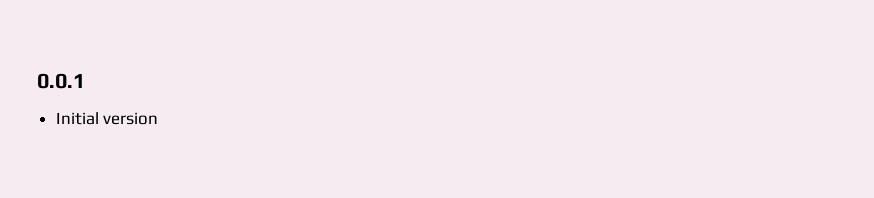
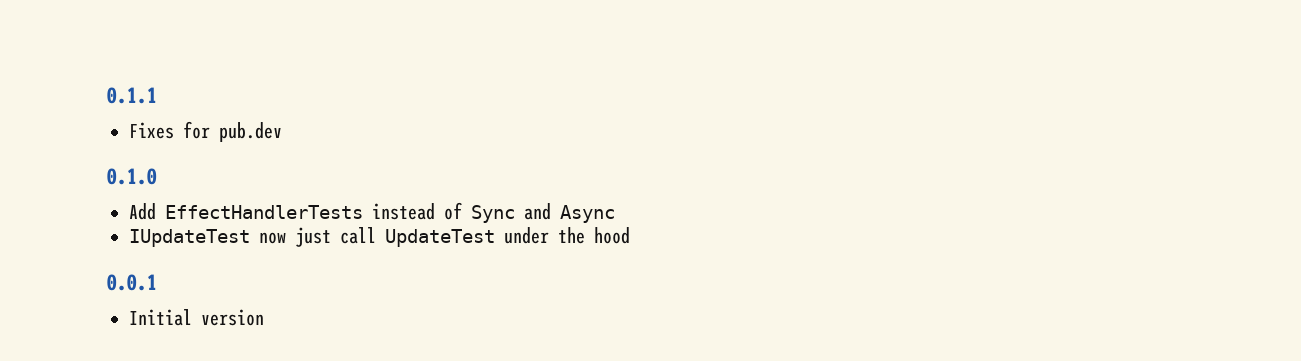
+ 0.1.1
+ Fixes for pub.dev
+ 0.1.0
+ Add EffectHandlerTests instead of Sync and Async
+ IUpdateTest now just call UpdateTest under the hood

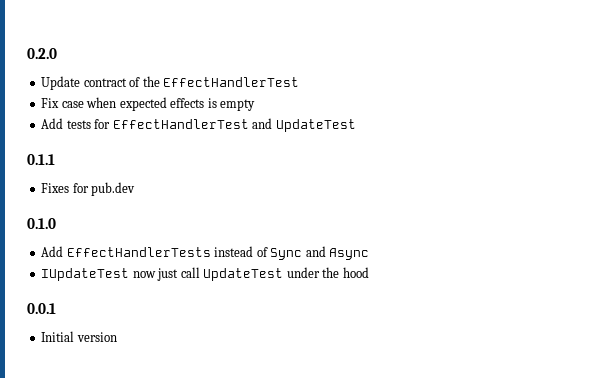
+ 0.2.0
+ Update contract of the EffectHandlerTest
+ Fix case when expected effects is empty
+ Add tests for EffectHandlerTest and UpdateTest

